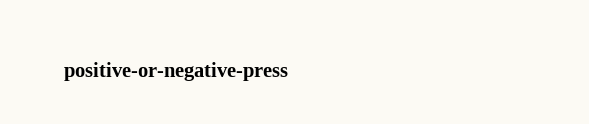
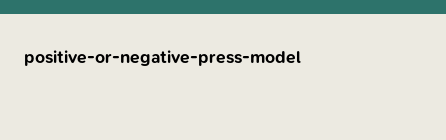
- positive-or-negative-press
+ positive-or-negative-press-model

